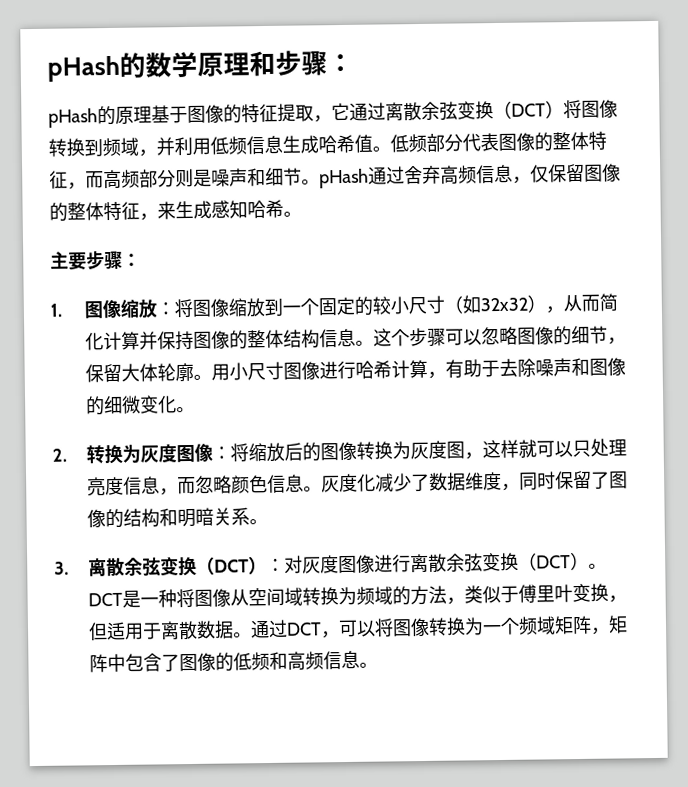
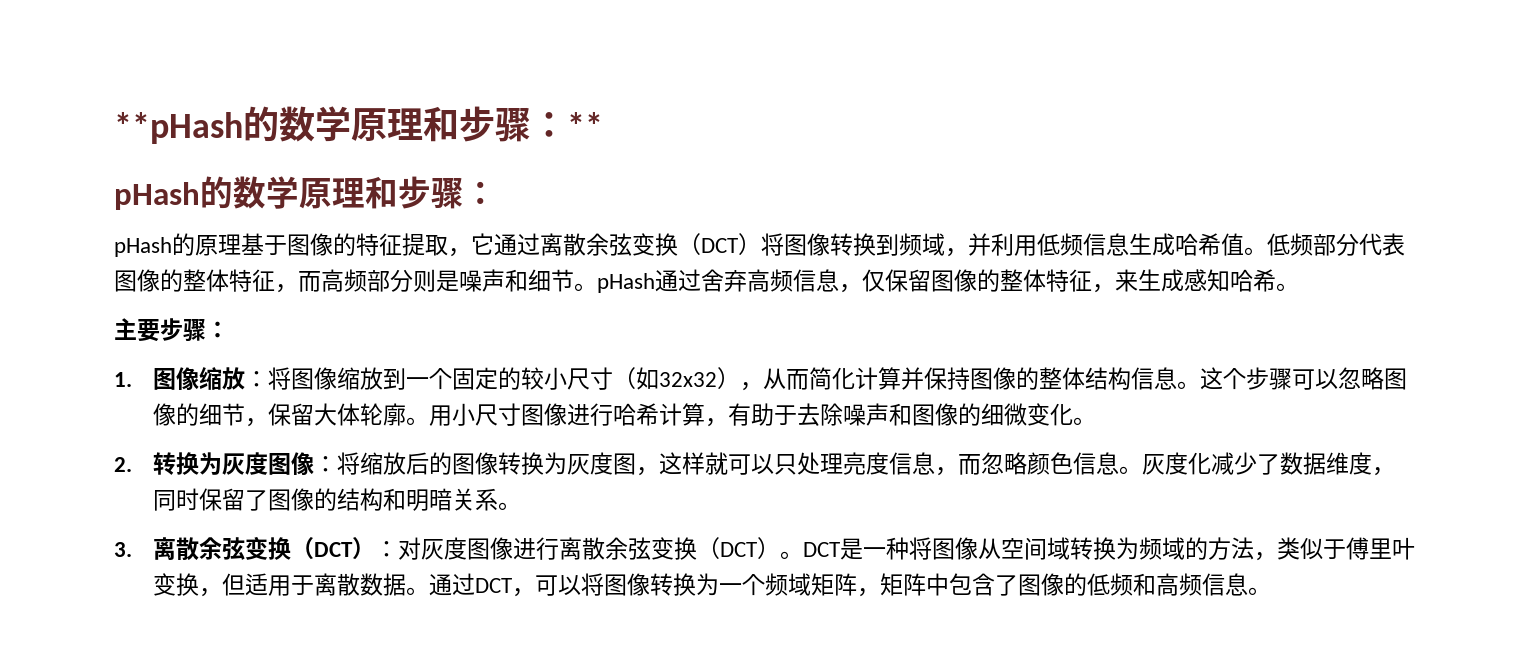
+ **pHash的数学原理和步骤：**

